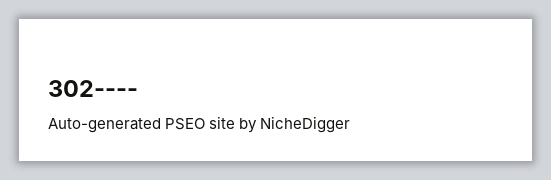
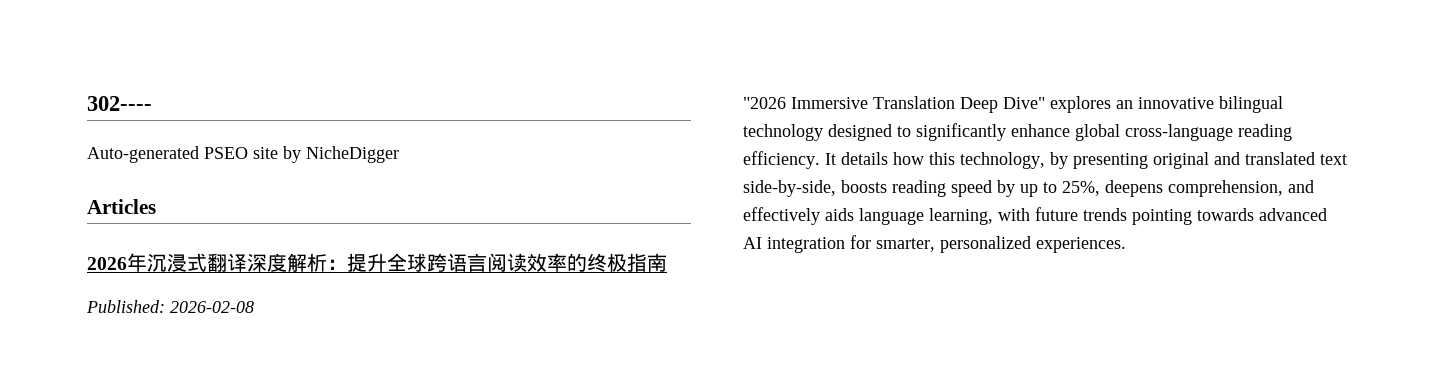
+ Articles
+ 2026年沉浸式翻译深度解析：提升全球跨语言阅读效率的终极指南
+ Published: 2026-02-08
+ "2026 Immersive Translation Deep Dive" explores an innovative bilingual technology designed to significantly enhance global cross-language reading efficiency. It details how this technology, by presenting original and translated text side-by-side, boosts reading speed by up to 25%, deepens comprehension, and effectively aids language learning, with future trends pointing towards advanced AI integration for smarter, personalized experiences.

